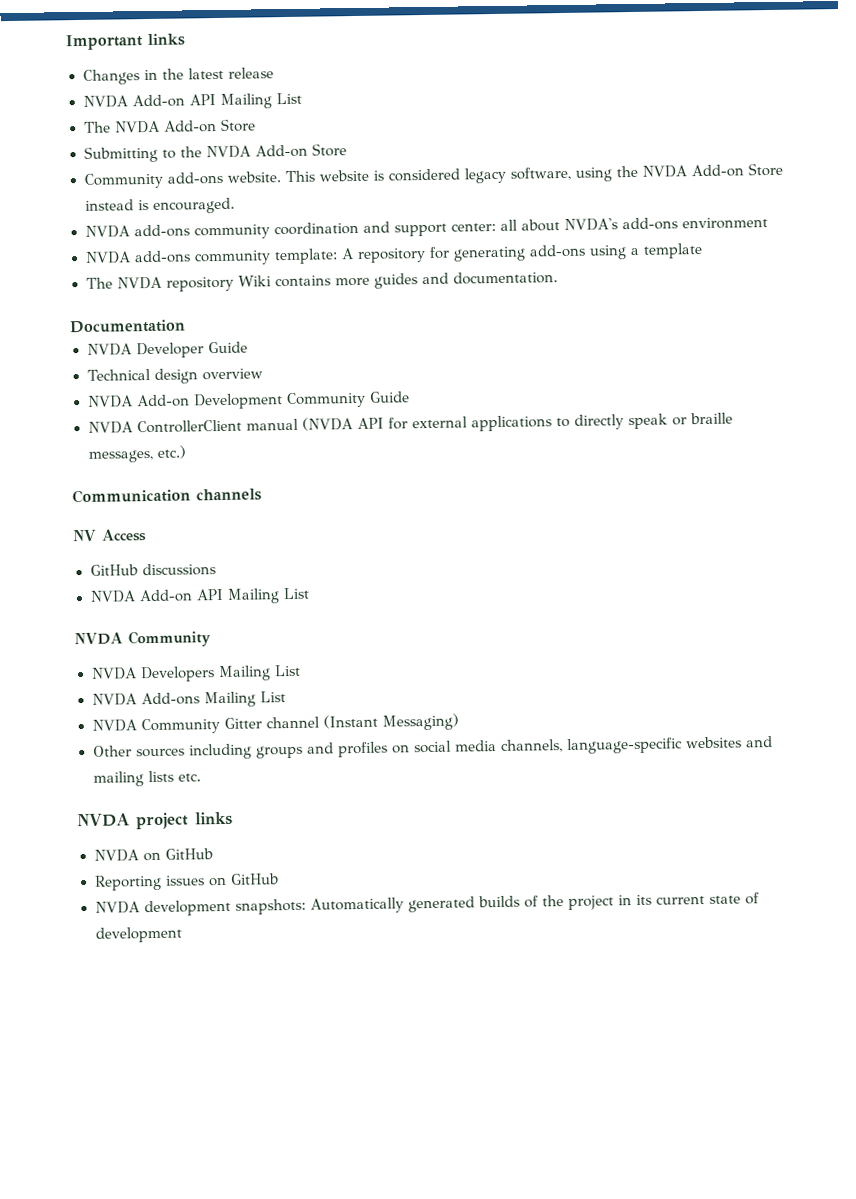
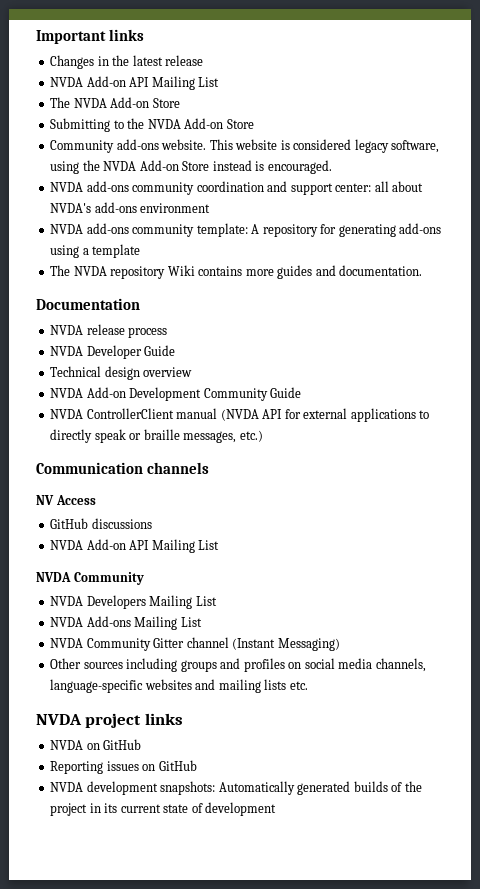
+ NVDA release process

